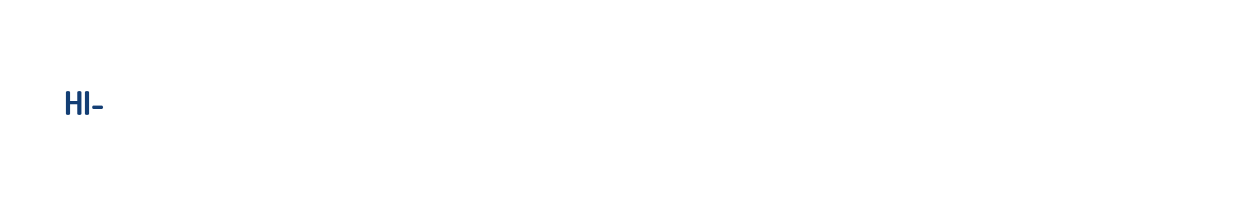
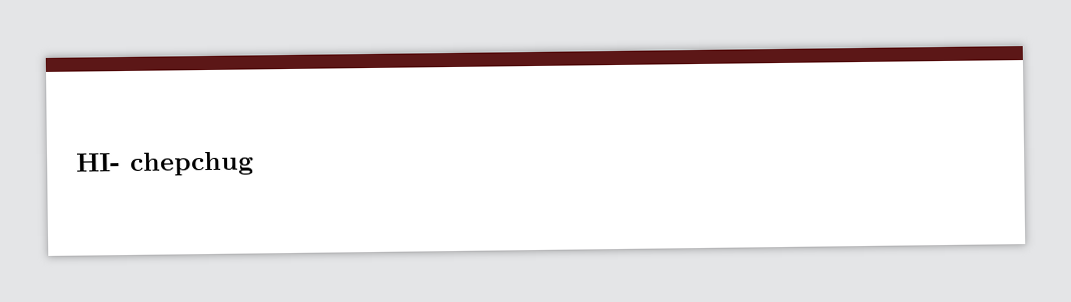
- HI-
+ HI- chepchug

